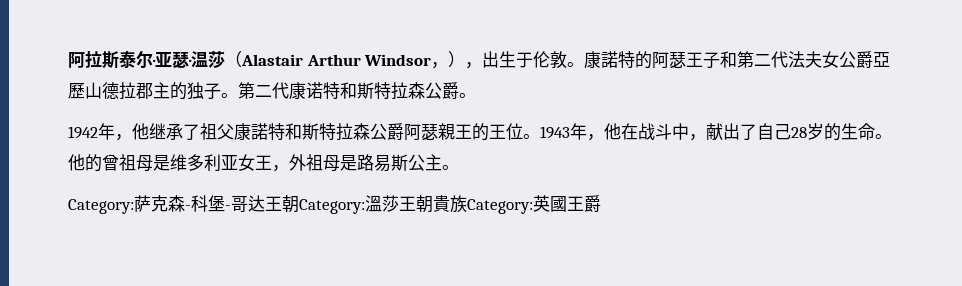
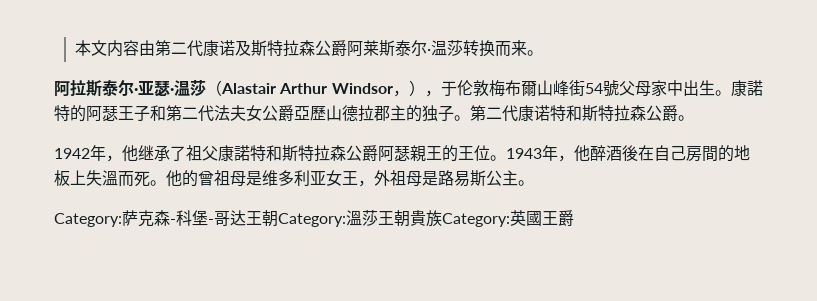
+ 本文内容由第二代康诺及斯特拉森公爵阿莱斯泰尔·温莎转换而来。
- 阿拉斯泰尔·亚瑟·温莎（Alastair Arthur Windsor，），出生于伦敦。
+ 阿拉斯泰尔·亚瑟·温莎（Alastair Arthur Windsor，），于伦敦梅布爾山峰街54號父母家中出生。
- 1943年，他在战斗中，献出了自己28岁的生命。
+ 1943年，他醉酒後在自己房間的地板上失溫而死。

